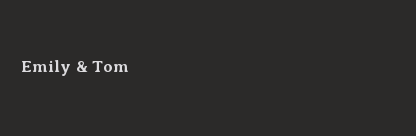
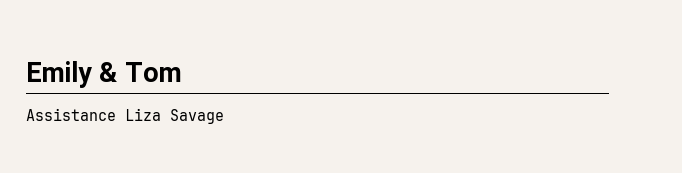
+ Assistance Liza Savage

